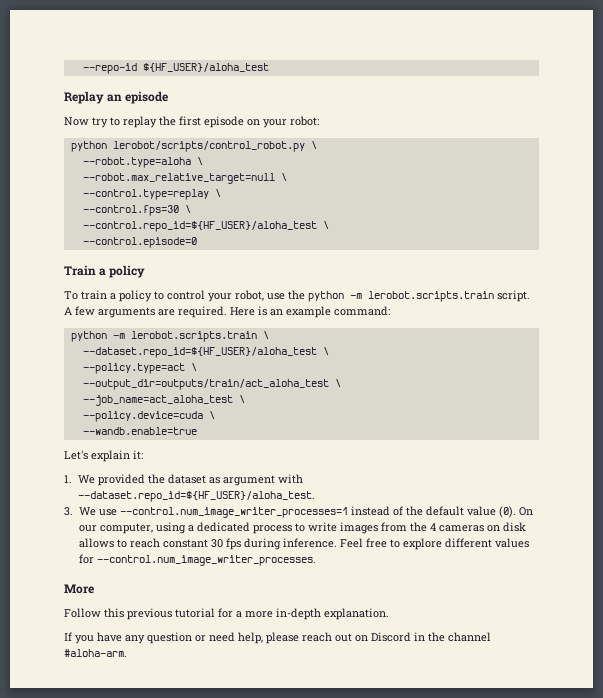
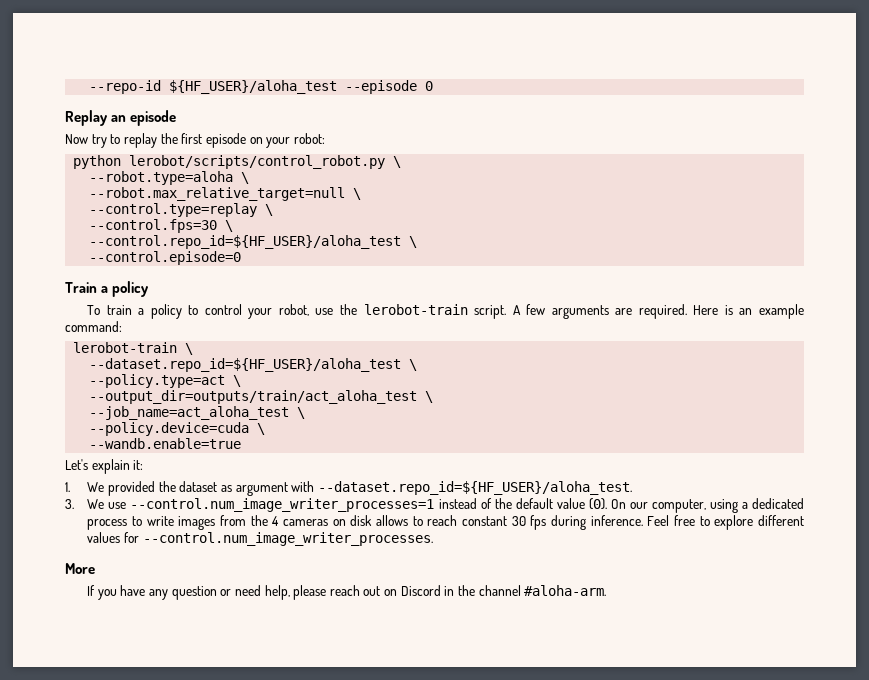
- --repo-id ${HF_USER}/aloha_test
+ --repo-id ${HF_USER}/aloha_test --episode 0
- To train a policy to control your robot, use the python -m lerobot.scripts.train script.
+ To train a policy to control your robot, use the lerobot-train script.
- python -m lerobot.scripts.train \
+ lerobot-train \
- Follow this previous tutorial for a more in-depth explanation.

